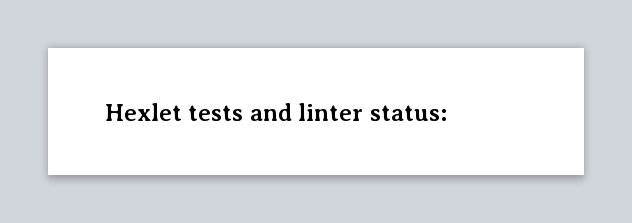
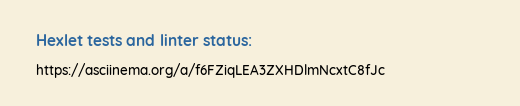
+ https://asciinema.org/a/f6FZiqLEA3ZXHDlmNcxtC8fJc

